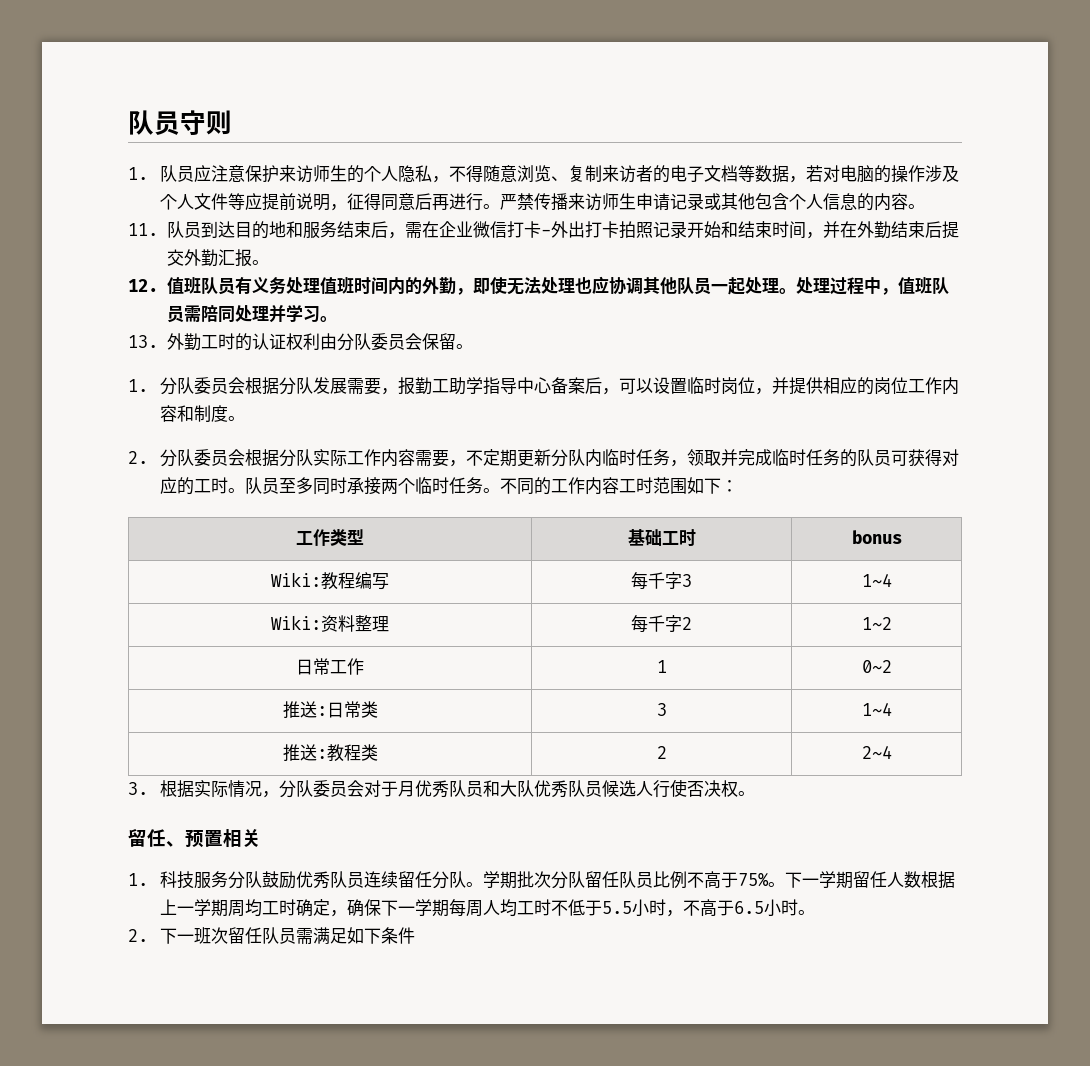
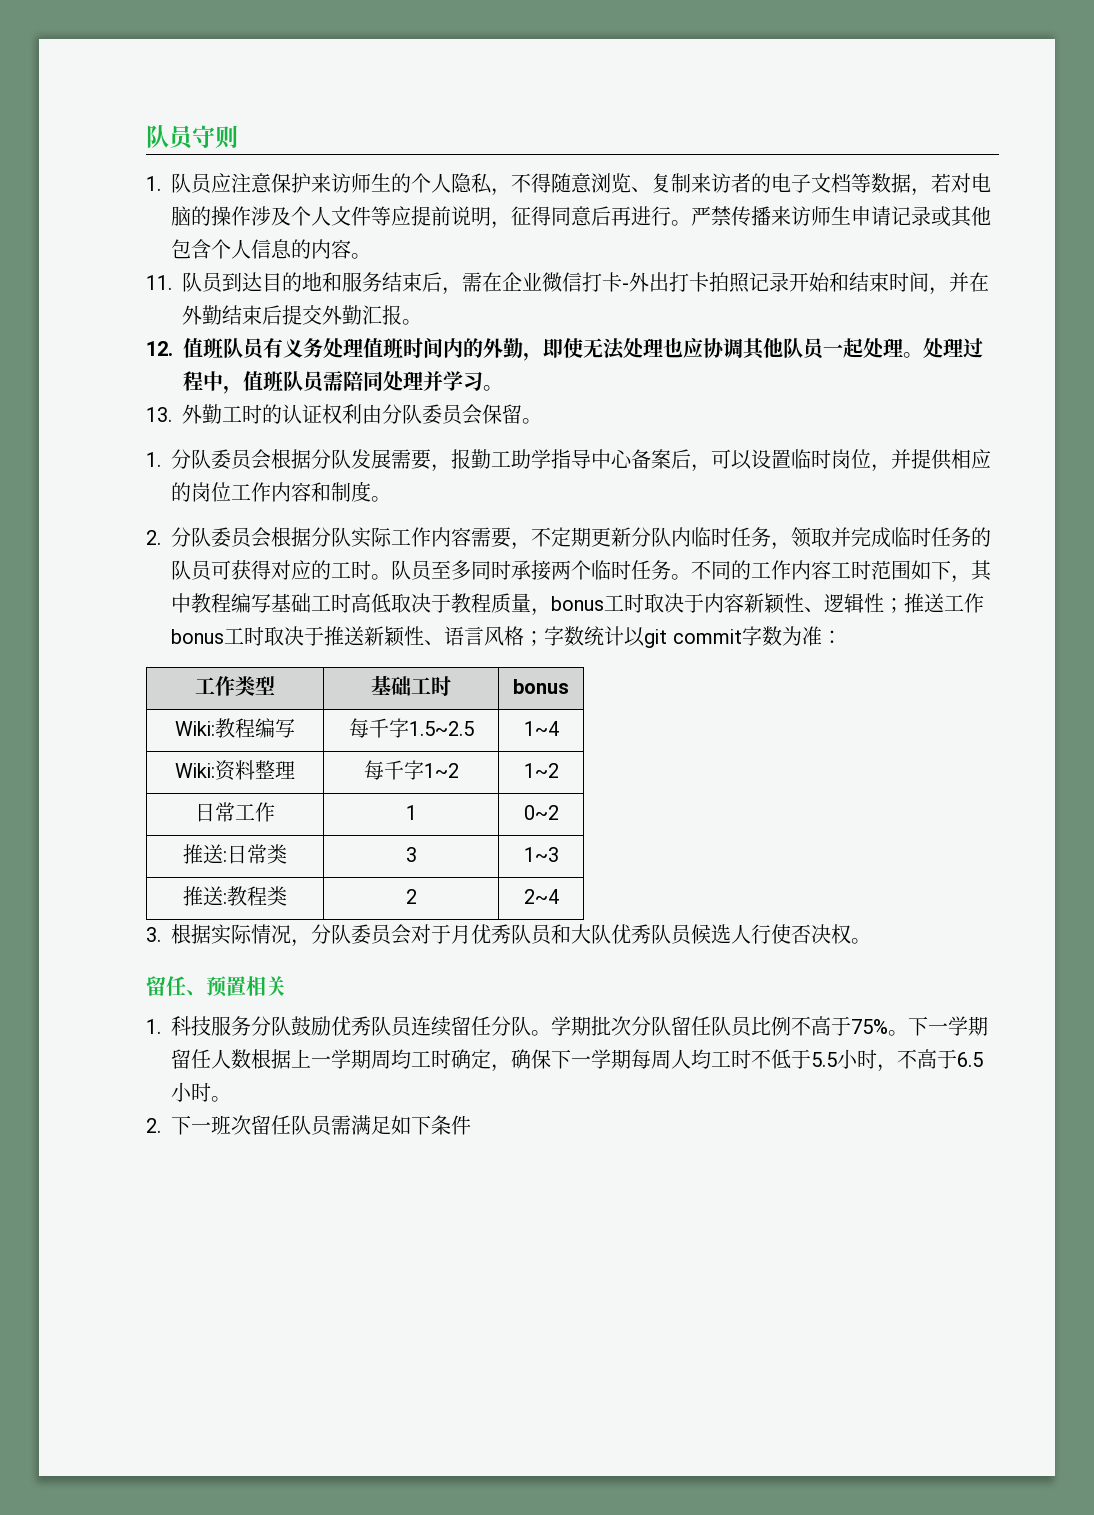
- 不同的工作内容工时范围如下：
+ 不同的工作内容工时范围如下，其中教程编写基础工时高低取决于教程质量，bonus工时取决于内容新颖性、逻辑性；推送工作bonus工时取决于推送新颖性、语言风格；字数统计以git commit字数为准：
- Wiki:教程编写 | 每千字3 | 1~4
+ Wiki:教程编写 | 每千字1.5~2.5 | 1~4
- Wiki:资料整理 | 每千字2 | 1~2
+ Wiki:资料整理 | 每千字1~2 | 1~2
- 推送:日常类 | 3 | 1~4
+ 推送:日常类 | 3 | 1~3

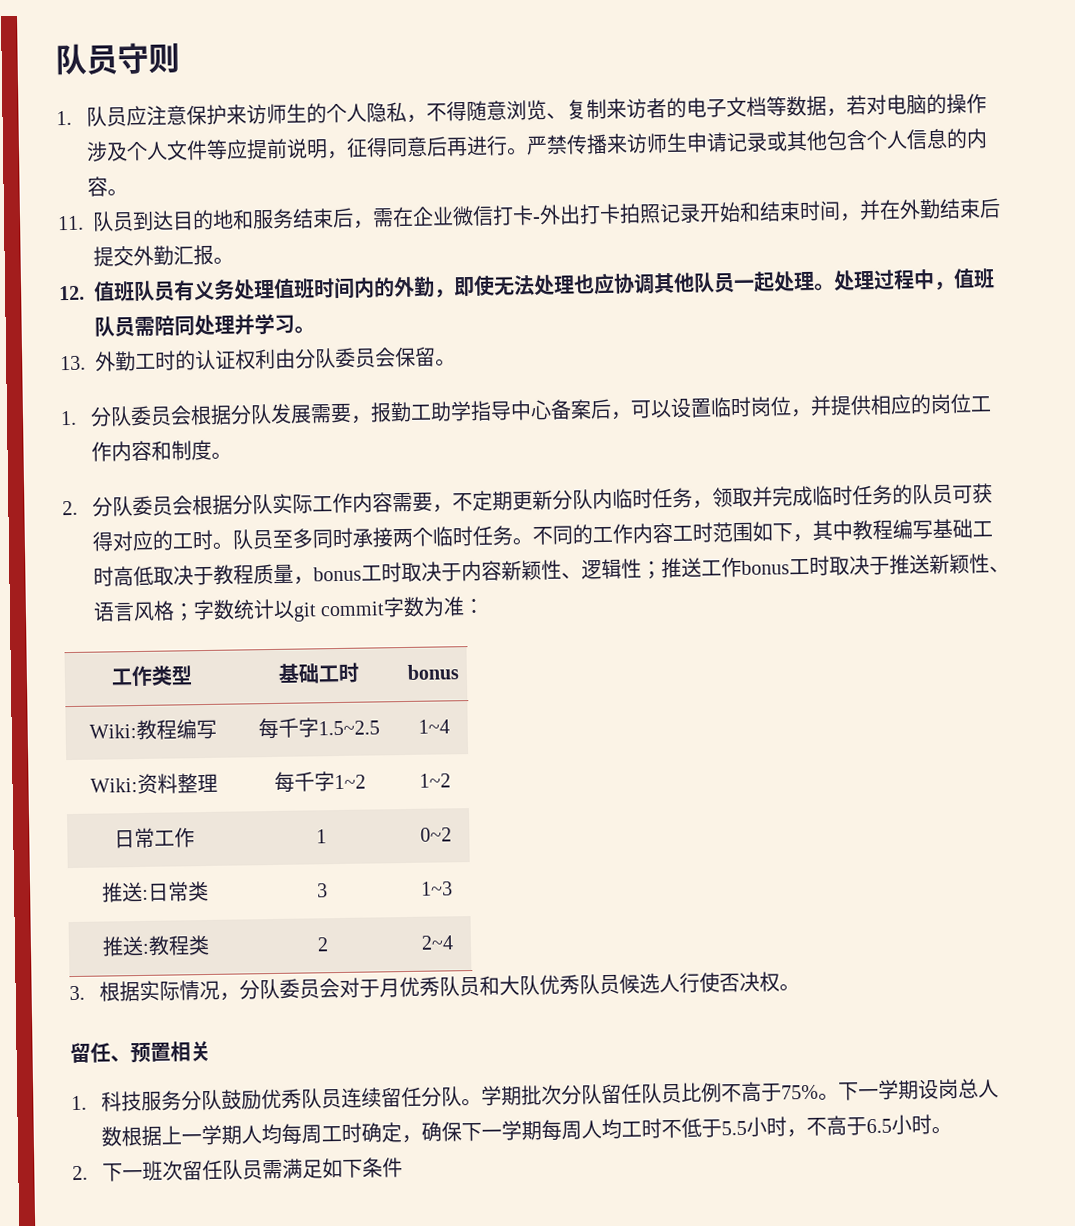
- 下一学期留任人数根据上一学期周均工时确定，确保下一学期每周人均工时不低于5.5小时，不高于6.5小时。
+ 下一学期设岗总人数根据上一学期人均每周工时确定，确保下一学期每周人均工时不低于5.5小时，不高于6.5小时。

